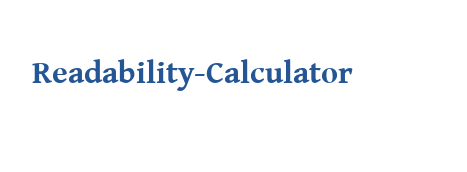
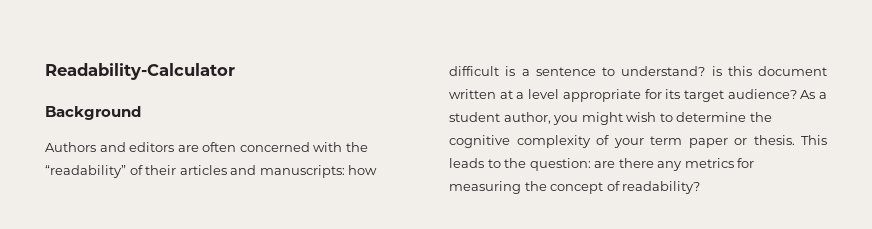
+ Background
+ Authors and editors are often concerned with the “readability” of their articles and manuscripts: how difficult is a sentence to understand? is this document written at a level appropriate for its target audience? As a student author, you might wish to determine the cognitive complexity of your term paper or thesis. This leads to the question: are there any metrics for measuring the concept of readability?

